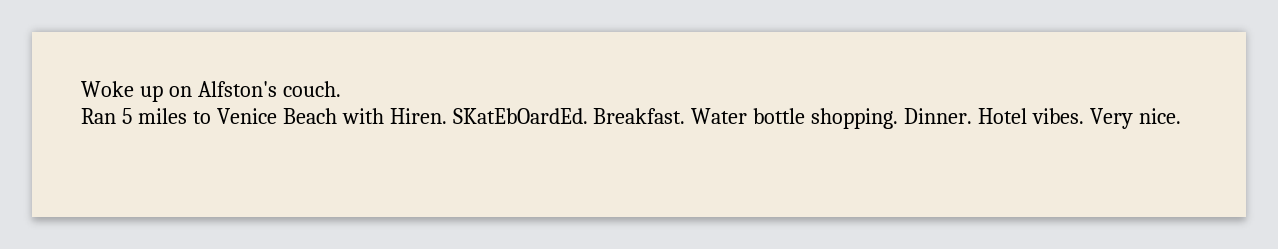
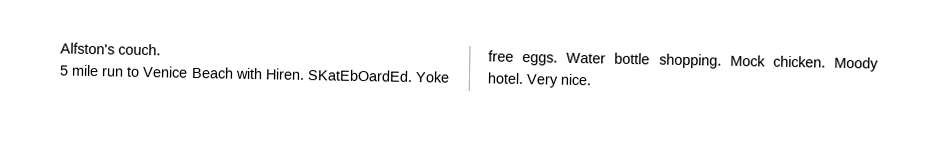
- Woke up on Alfston's couch.
+ Alfston's couch.
- Ran 5 miles to Venice Beach with Hiren.
+ 5 mile run to Venice Beach with Hiren.
- Breakfast. Water bottle shopping. Dinner. Hotel vibes.
+ Yoke free eggs. Water bottle shopping. Mock chicken. Moody hotel.

